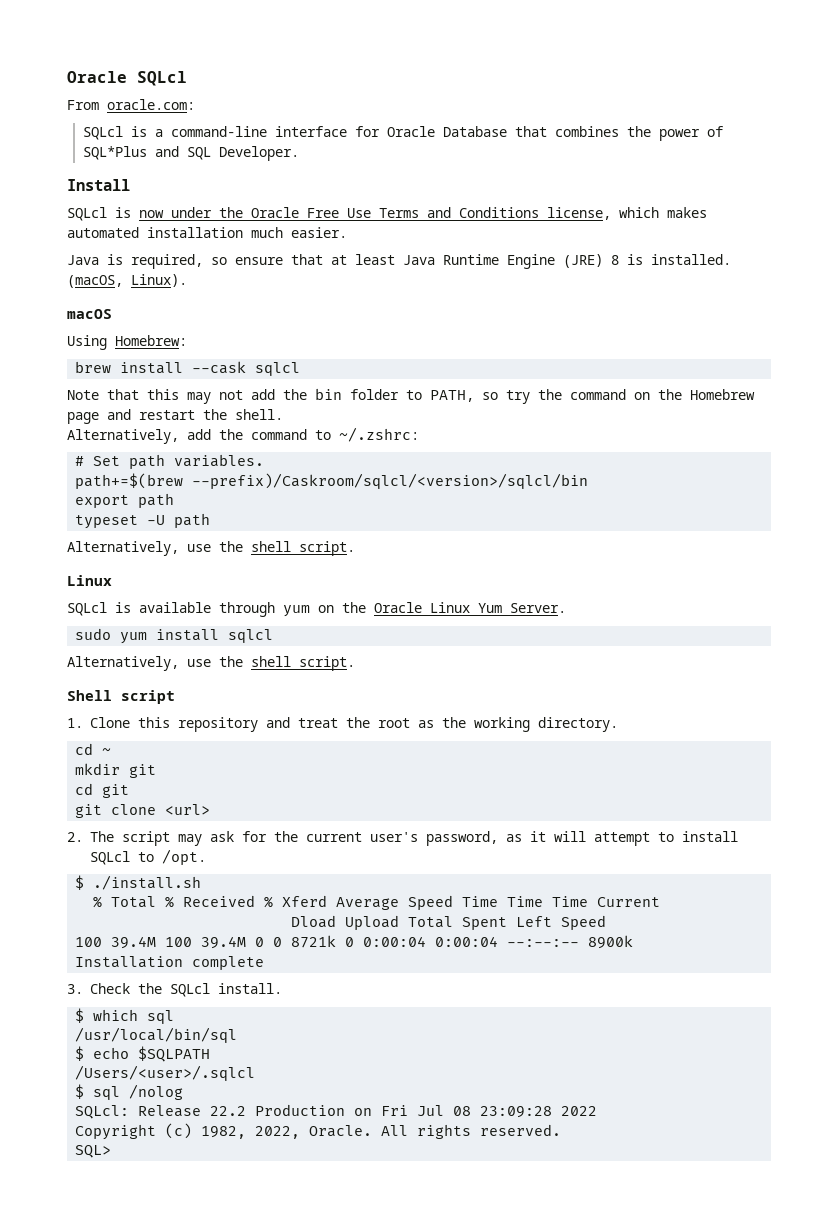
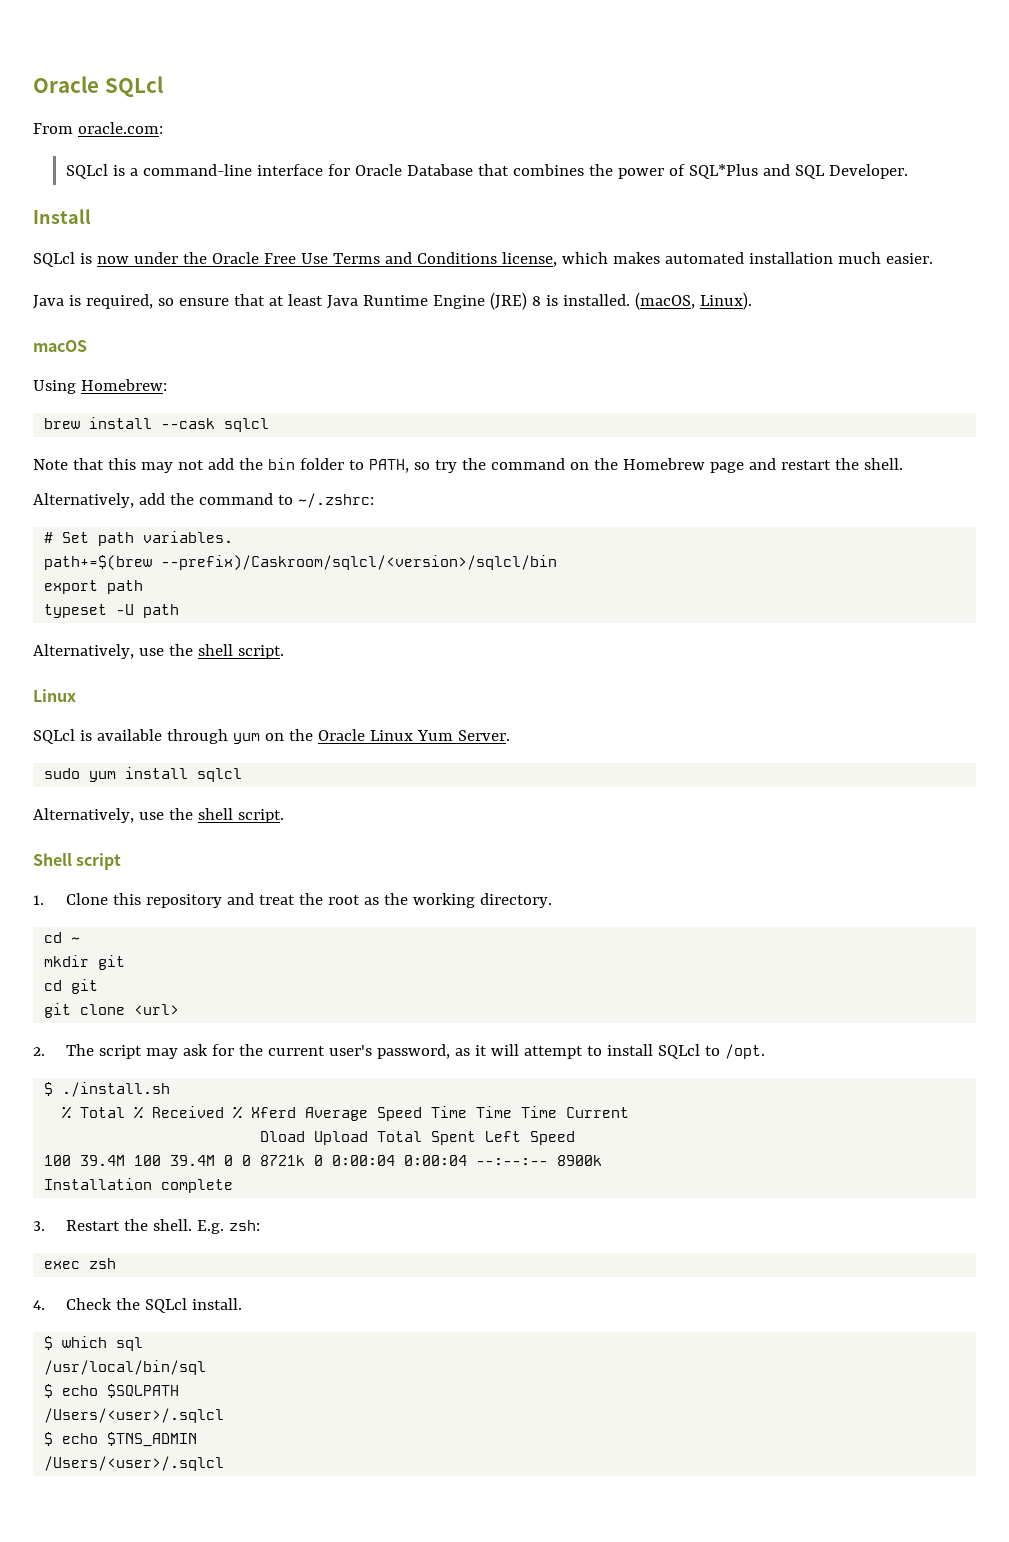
- 3. Check the SQLcl install.
+ 3. Restart the shell. E.g. zsh:
+ exec zsh
+ 4. Check the SQLcl install.
- $ sql /nolog
- SQLcl: Release 22.2 Production on Fri Jul 08 23:09:28 2022
- Copyright (c) 1982, 2022, Oracle. All rights reserved.
- SQL>
+ $ echo $TNS_ADMIN
+ /Users/<user>/.sqlcl

